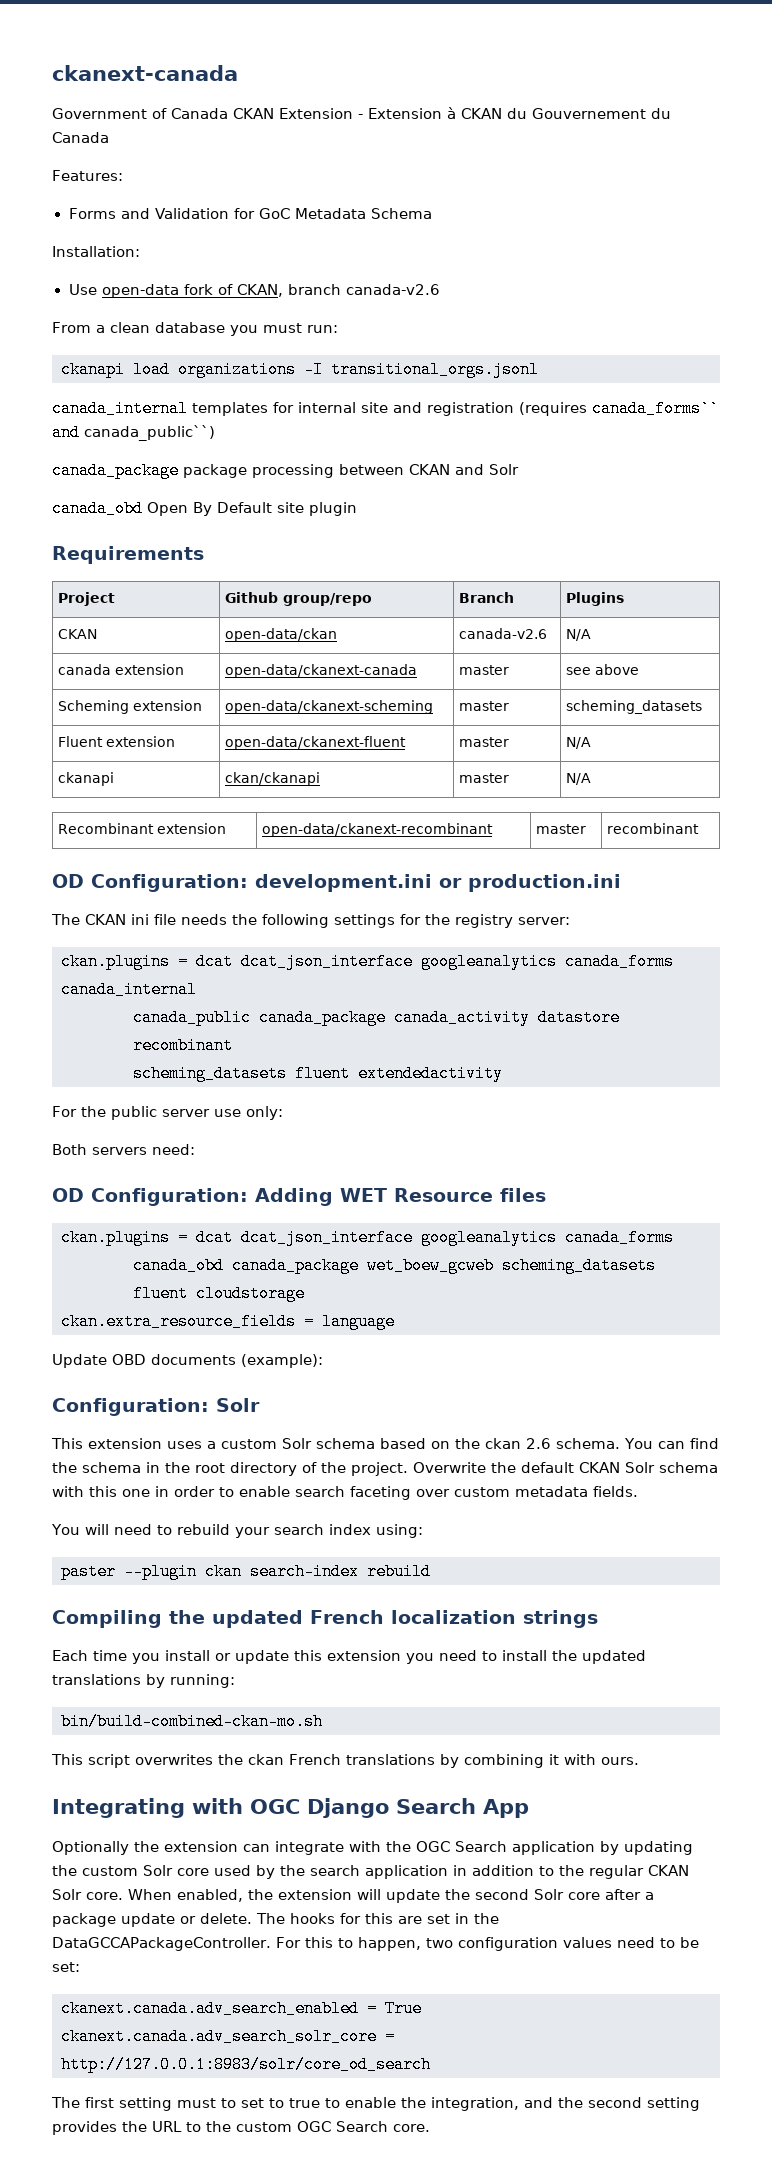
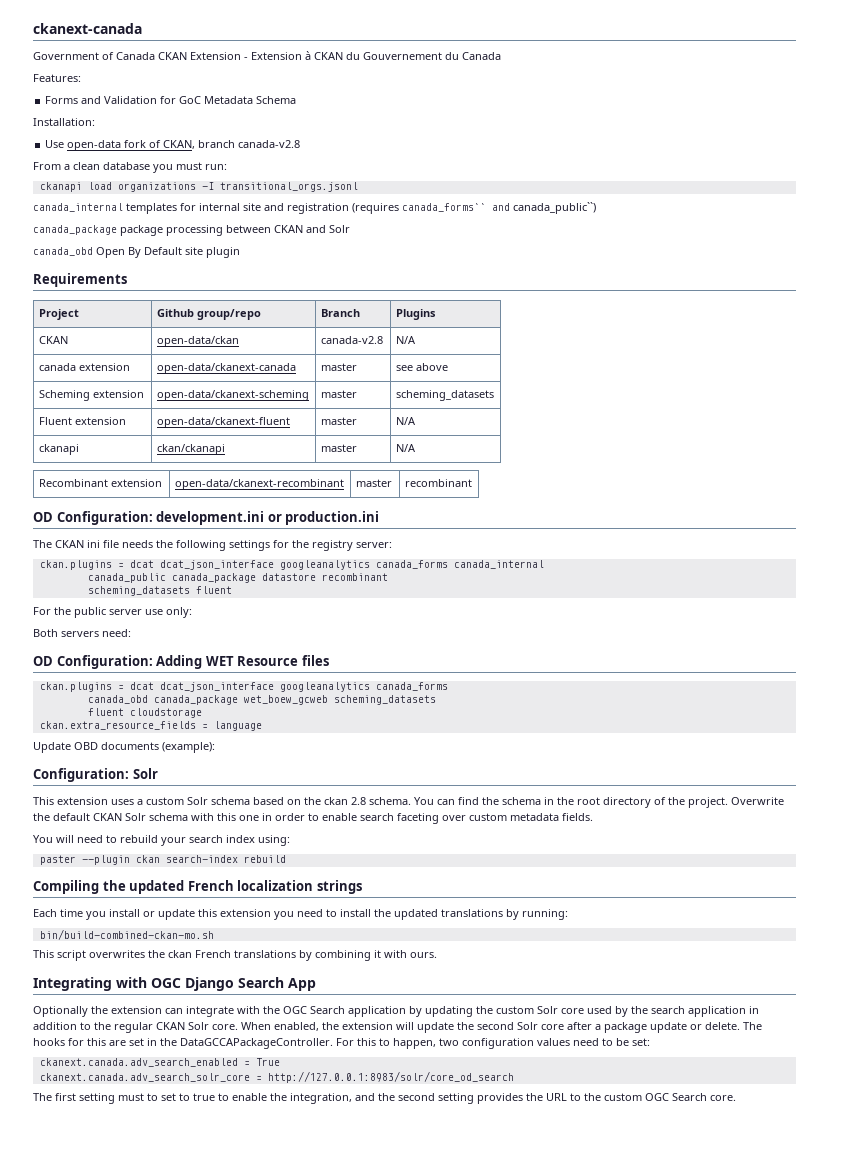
- Use open-data fork of CKAN, branch canada-v2.6
+ Use open-data fork of CKAN, branch canada-v2.8
- CKAN | open-data/ckan | canada-v2.6 | N/A
+ CKAN | open-data/ckan | canada-v2.8 | N/A
- canada_public canada_package canada_activity datastore recombinant
+ canada_public canada_package datastore recombinant
- scheming_datasets fluent extendedactivity
+ scheming_datasets fluent
- This extension uses a custom Solr schema based on the ckan 2.6 schema.
+ This extension uses a custom Solr schema based on the ckan 2.8 schema.

